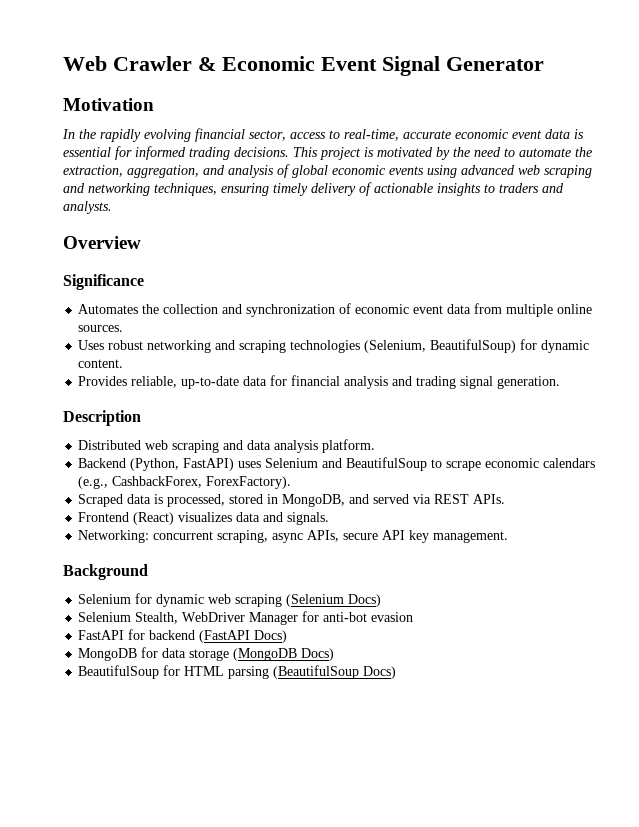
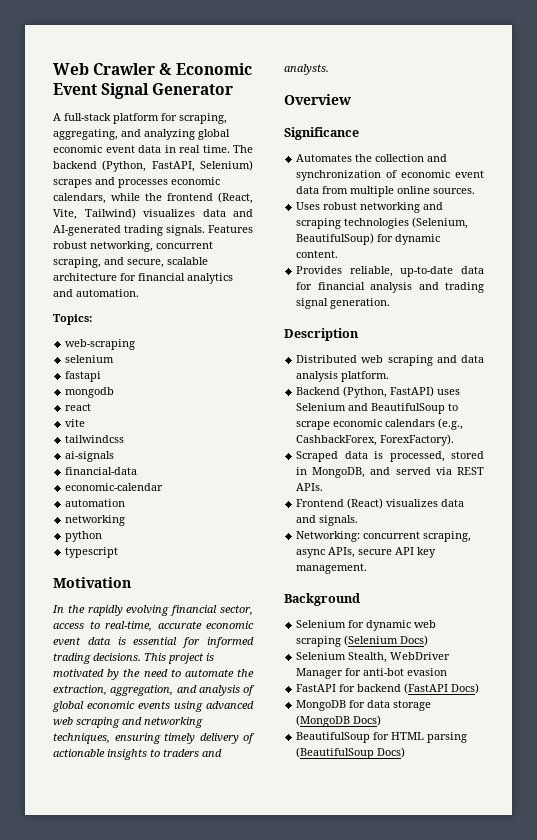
+ A full-stack platform for scraping, aggregating, and analyzing global economic event data in real time. The backend (Python, FastAPI, Selenium) scrapes and processes economic calendars, while the frontend (React, Vite, Tailwind) visualizes data and AI-generated trading signals. Features robust networking, concurrent scraping, and secure, scalable architecture for financial analytics and automation.
+ Topics:
+ web-scraping
+ selenium
+ fastapi
+ mongodb
+ react
+ vite
+ tailwindcss
+ ai-signals
+ financial-data
+ economic-calendar
+ automation
+ networking
+ python
+ typescript

